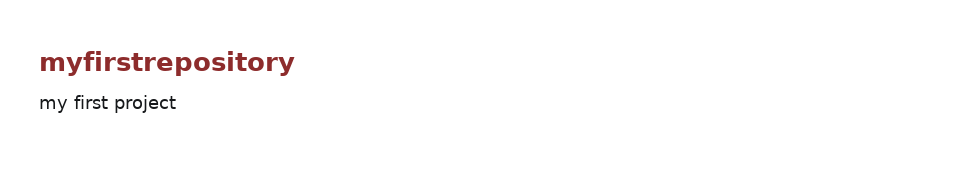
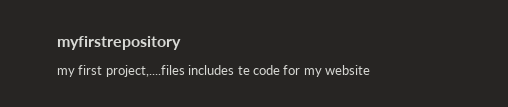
- my first project
+ my first project,....files includes te code for my website

